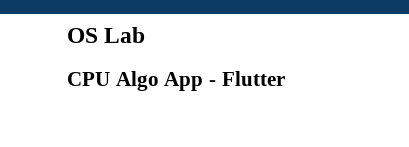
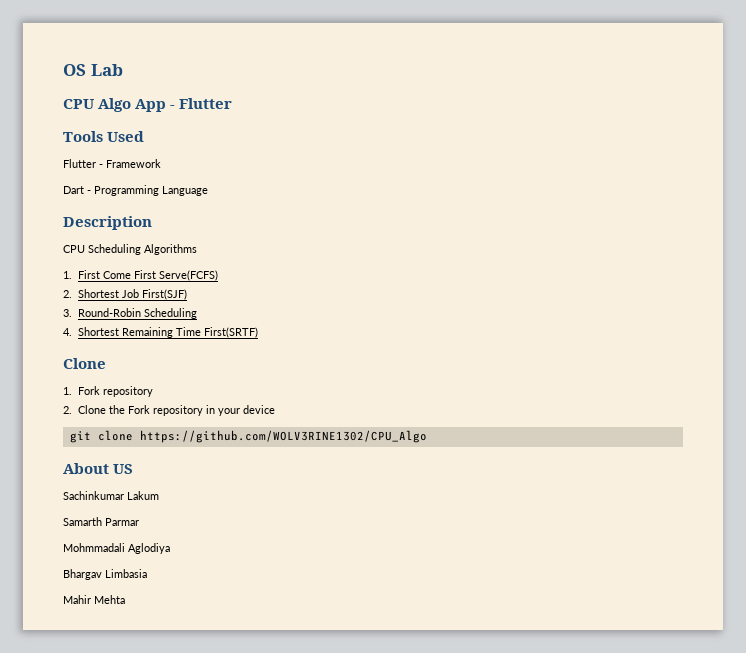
+ Tools Used
+ Flutter - Framework
+ Dart - Programming Language
+ Description
+ CPU Scheduling Algorithms
+ 1. First Come First Serve(FCFS)
+ 2. Shortest Job First(SJF)
+ 3. Round-Robin Scheduling
+ 4. Shortest Remaining Time First(SRTF)
+ Clone
+ 1. Fork repository
+ 2. Clone the Fork repository in your device
+ git clone https://github.com/WOLV3RINE1302/CPU_Algo
+ About US
+ Sachinkumar Lakum
+ Samarth Parmar
+ Mohmmadali Aglodiya
+ Bhargav Limbasia
+ Mahir Mehta

